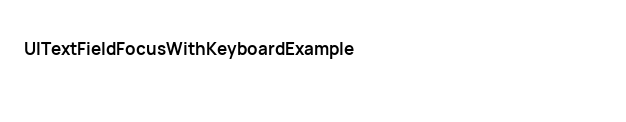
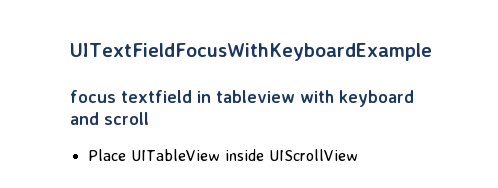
+ focus textfield in tableview with keyboard and scroll
+ Place UITableView inside UIScrollView

